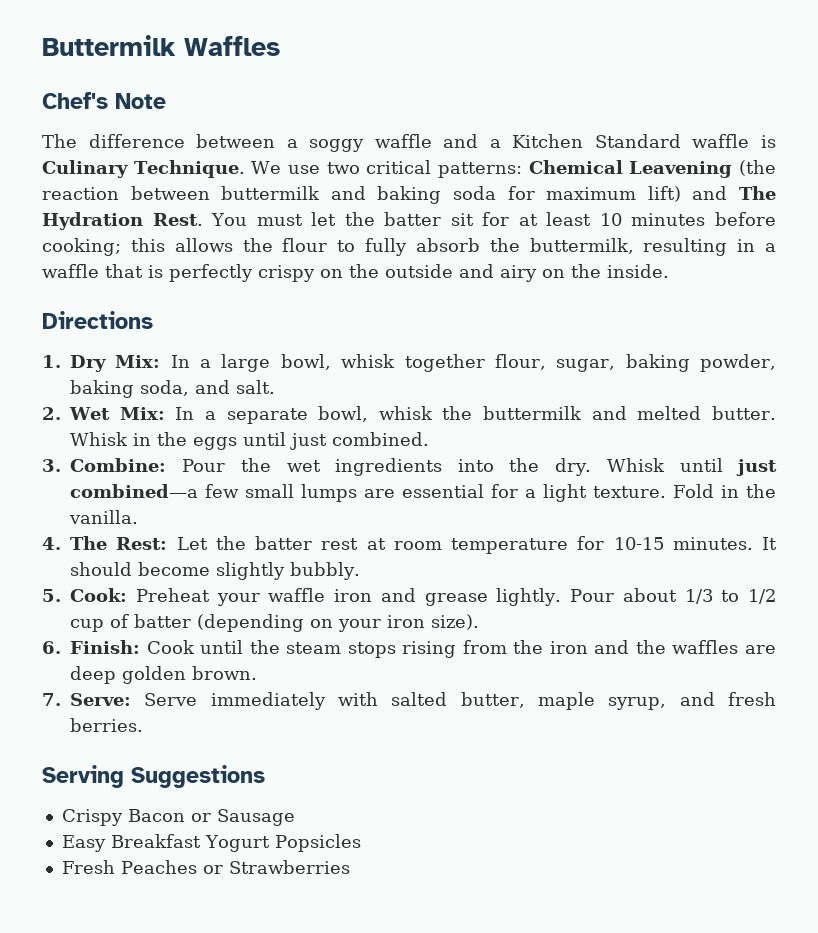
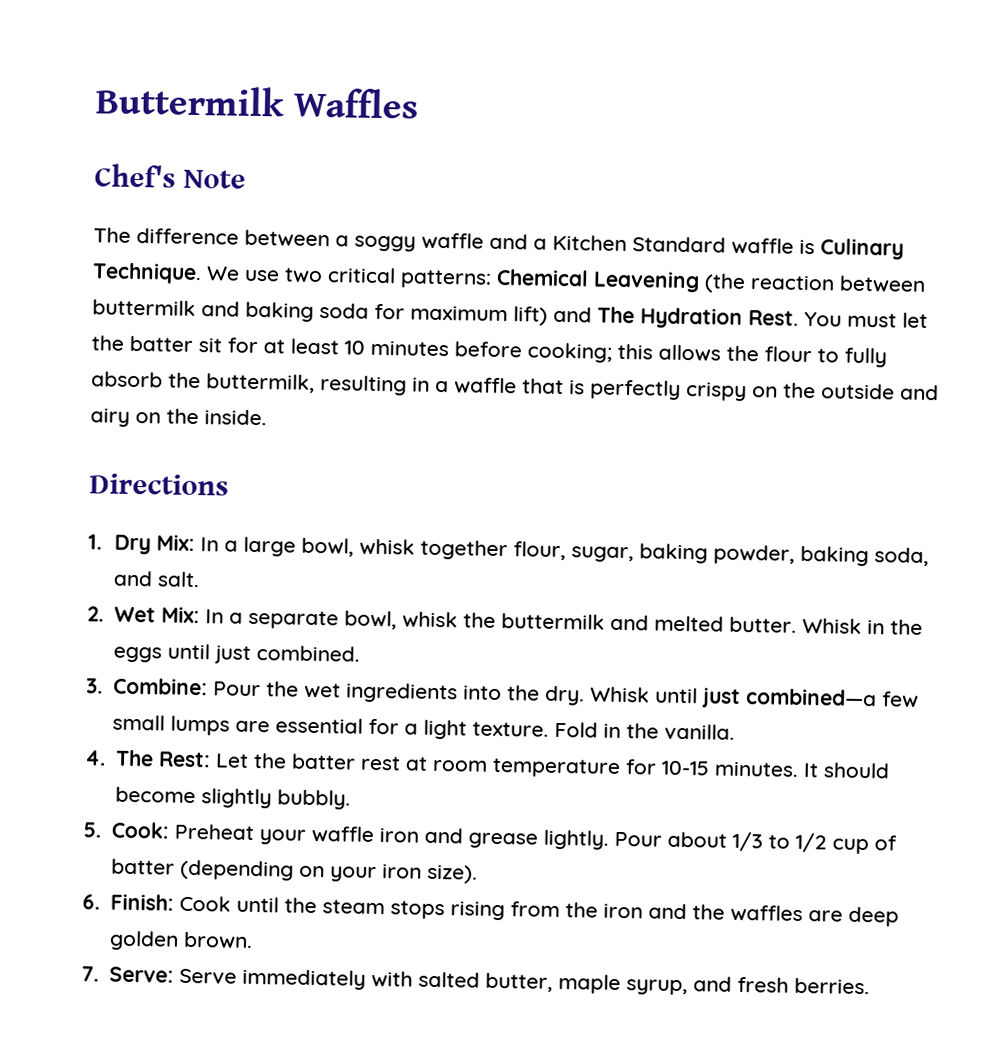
- Serving Suggestions
- Crispy Bacon or Sausage
- Easy Breakfast Yogurt Popsicles
- Fresh Peaches or Strawberries

